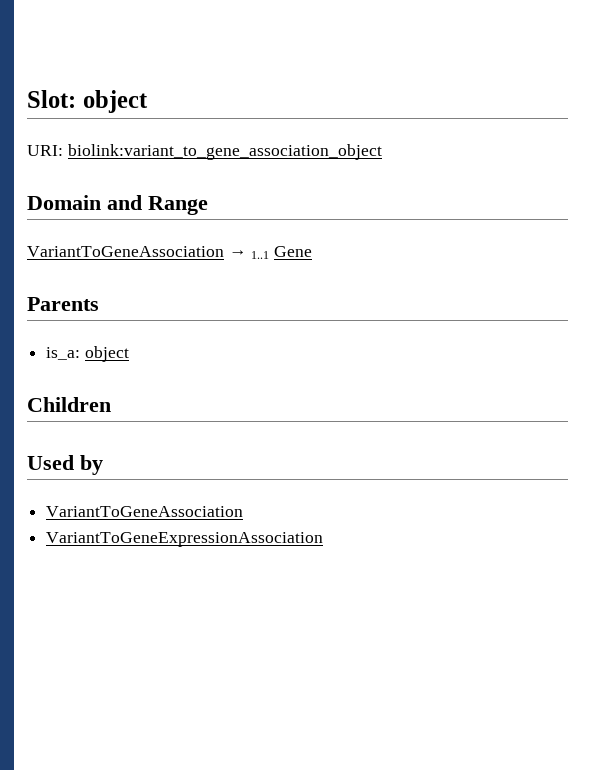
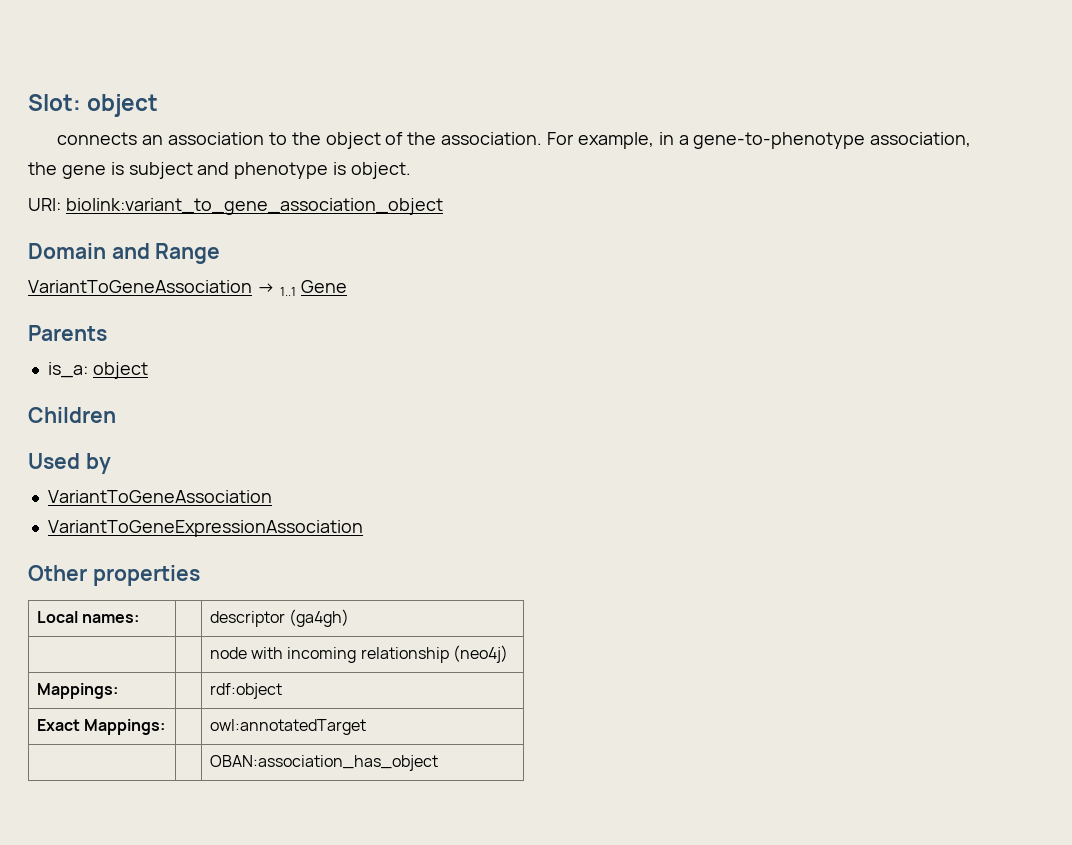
+ connects an association to the object of the association. For example, in a gene-to-phenotype association, the gene is subject and phenotype is object.
+ Other properties
+ Local names: | | descriptor (ga4gh)
+ | | node with incoming relationship (neo4j)
+ Mappings: | | rdf:object
+ Exact Mappings: | | owl:annotatedTarget
+ | | OBAN:association_has_object

